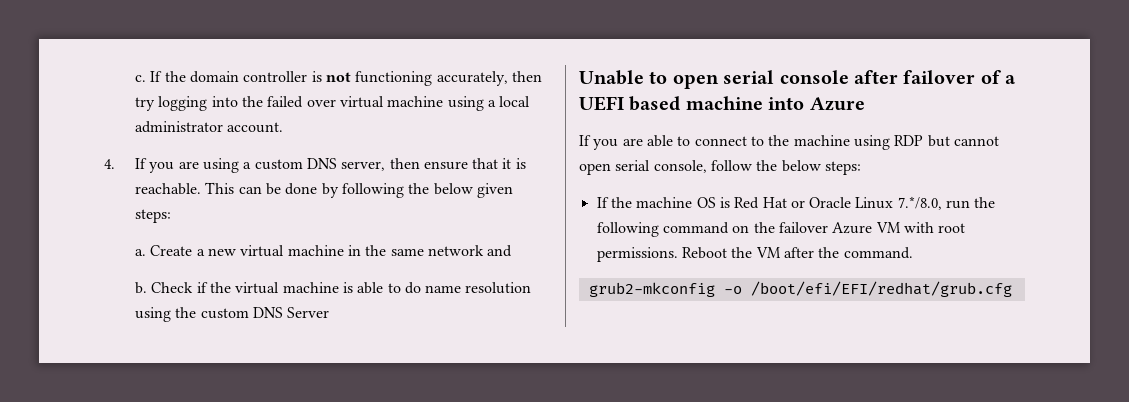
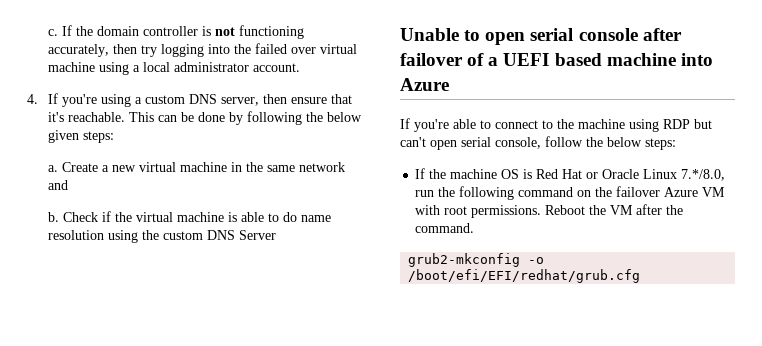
- 4. If you are using a custom DNS server, then ensure that it is reachable.
+ 4. If you're using a custom DNS server, then ensure that it's reachable.
- If you are able to connect to the machine using RDP but cannot open serial console, follow the below steps:
+ If you're able to connect to the machine using RDP but can't open serial console, follow the below steps:

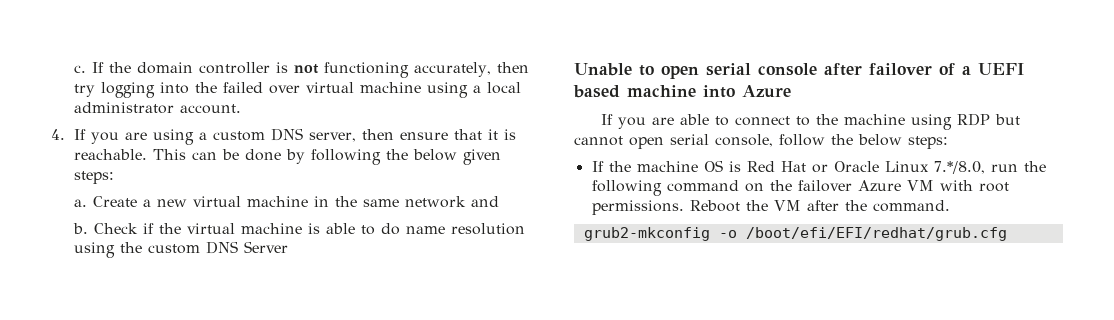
- 4. If you're using a custom DNS server, then ensure that it's reachable.
+ 4. If you are using a custom DNS server, then ensure that it is reachable.
- If you're able to connect to the machine using RDP but can't open serial console, follow the below steps:
+ If you are able to connect to the machine using RDP but cannot open serial console, follow the below steps:

